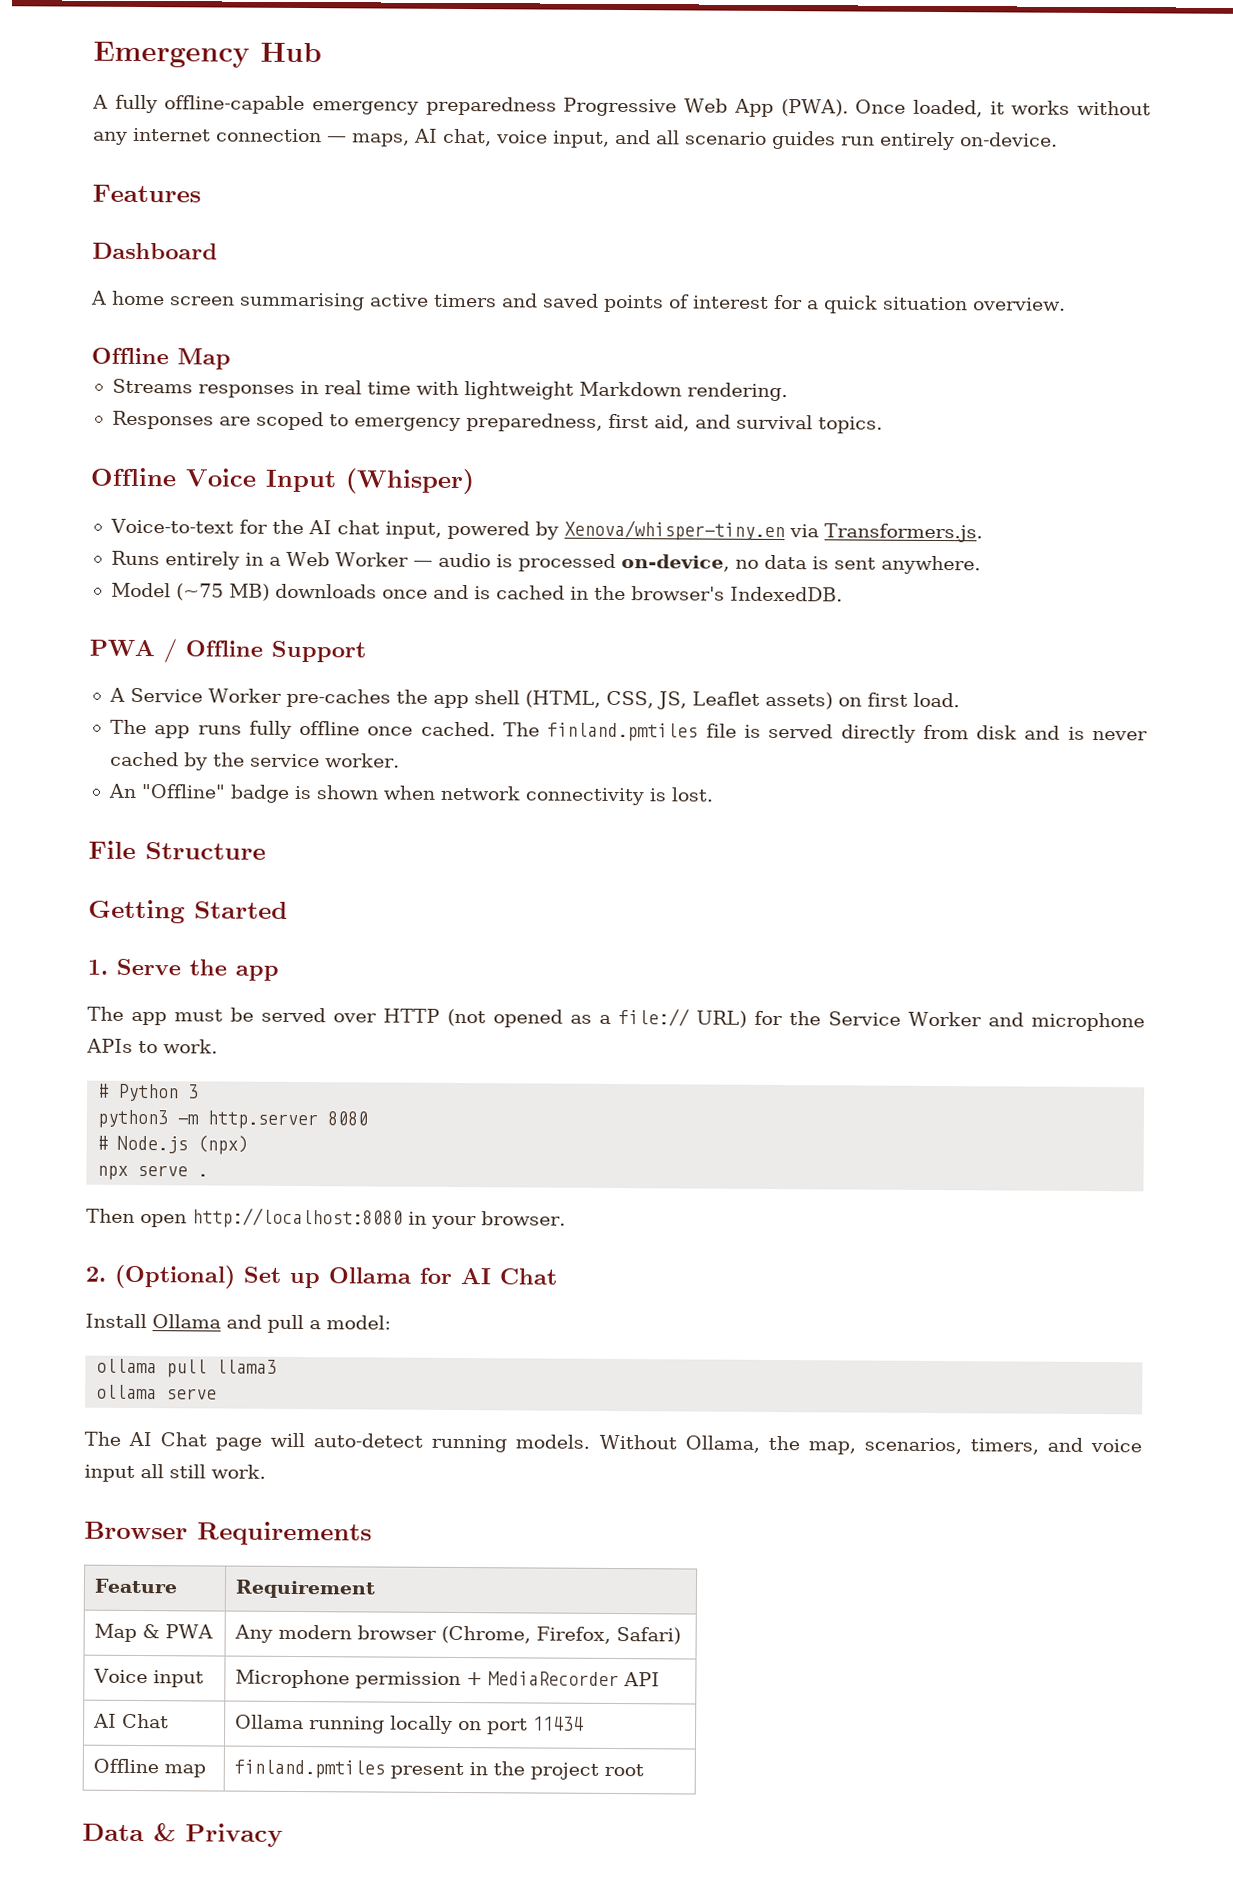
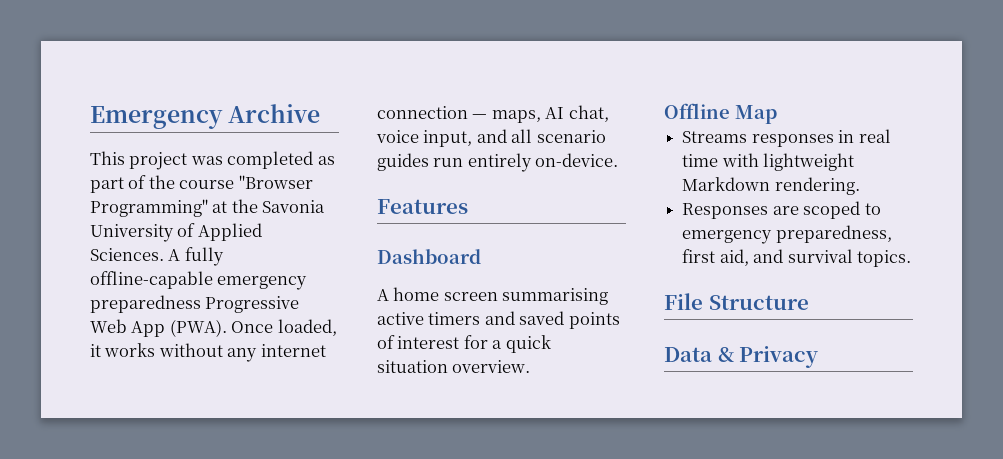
- Emergency Hub
- A fully offline-capable emergency preparedness Progressive Web App (PWA).
+ Emergency Archive
+ This project was completed as part of the course "Browser Programming" at the Savonia University of Applied Sciences. A fully offline-capable emergency preparedness Progressive Web App (PWA).
- Offline Voice Input (Whisper)
- Voice-to-text for the AI chat input, powered by Xenova/whisper-tiny.en via Transformers.js.
- Runs entirely in a Web Worker — audio is processed on-device, no data is sent anywhere.
- Model (~75 MB) downloads once and is cached in the browser's IndexedDB.
- PWA / Offline Support
- A Service Worker pre-caches the app shell (HTML, CSS, JS, Leaflet assets) on first load.
- The app runs fully offline once cached. The finland.pmtiles file is served directly from disk and is never cached by the service worker.
- An "Offline" badge is shown when network connectivity is lost.
  File Structure
- Getting Started
- 1. Serve the app
- The app must be served over HTTP (not opened as a file:// URL) for the Service Worker and microphone APIs to work.
- # Python 3
- python3 -m http.server 8080
- # Node.js (npx)
- npx serve .
- Then open http://localhost:8080 in your browser.
- 2. (Optional) Set up Ollama for AI Chat
- Install Ollama and pull a model:
- ollama pull llama3
- ollama serve
- The AI Chat page will auto-detect running models. Without Ollama, the map, scenarios, timers, and voice input all still work.
- Browser Requirements
- Feature | Requirement
- Map & PWA | Any modern browser (Chrome, Firefox, Safari)
- Voice input | Microphone permission + MediaRecorder API
- AI Chat | Ollama running locally on port 11434
- Offline map | finland.pmtiles present in the project root

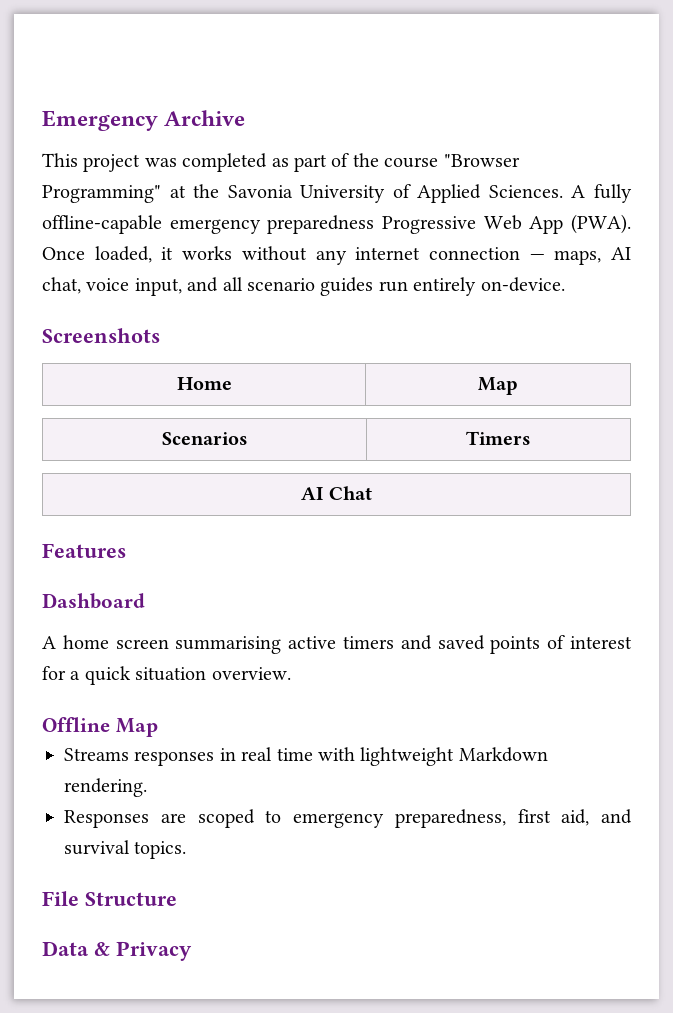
+ Screenshots
+ Home | Map
+ Scenarios | Timers
+ AI Chat

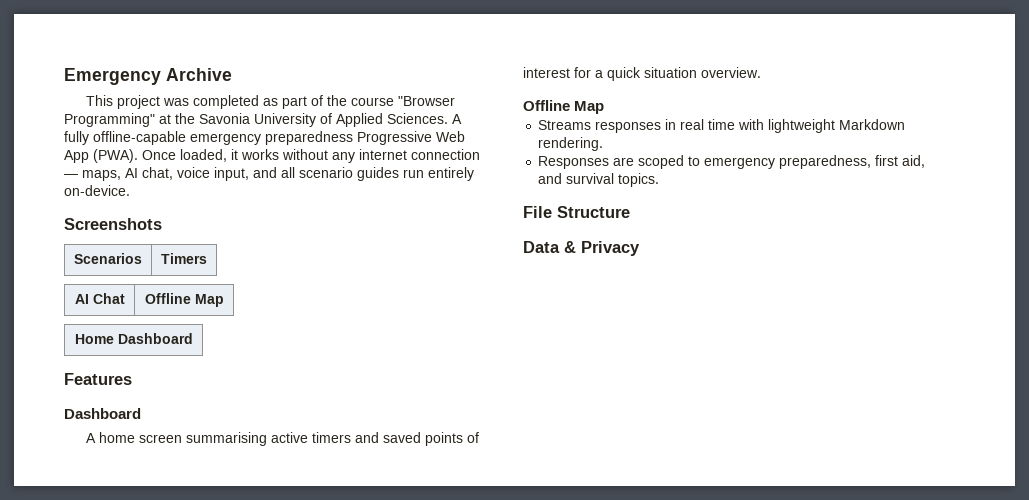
- Home | Map
- AI Chat
+ AI Chat | Offline Map
+ Home Dashboard

